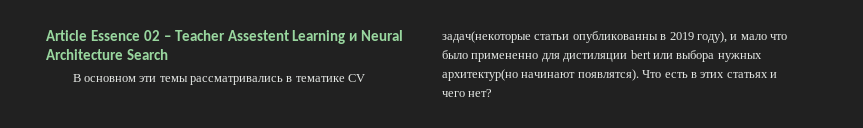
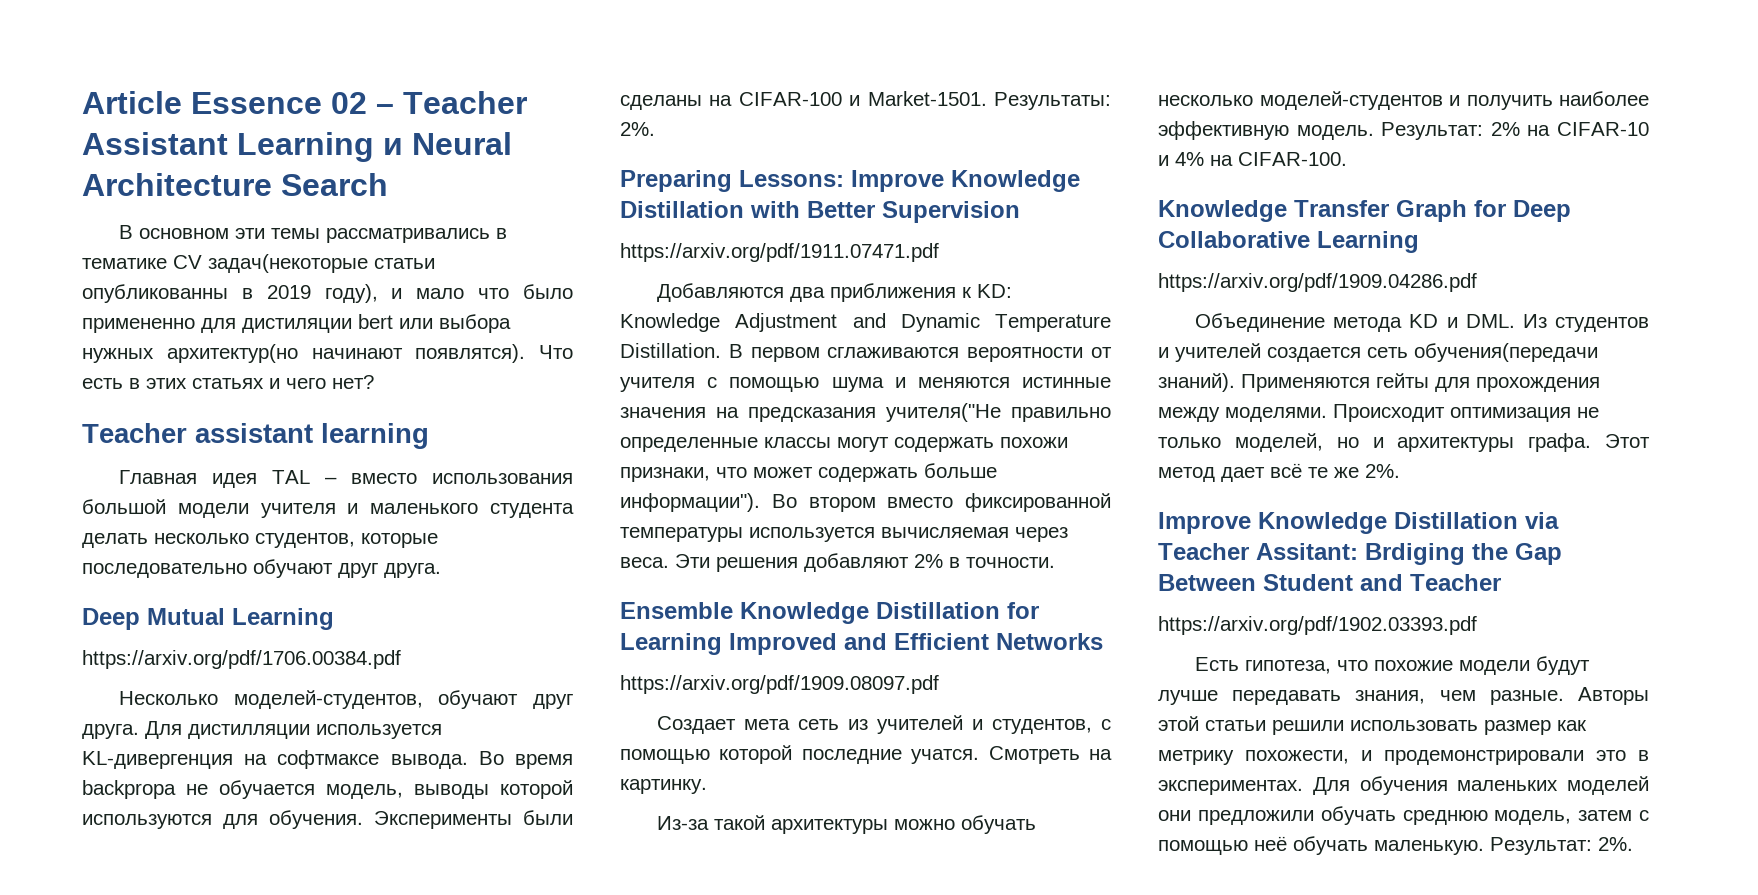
- Article Essence 02 – Teacher Assestent Learning и Neural Architecture Search
+ Article Essence 02 – Teacher Assistant Learning и Neural Architecture Search
+ Teacher assistant learning
+ Главная идея TAL – вместо использования большой модели учителя и маленького студента делать несколько студентов, которые последовательно обучают друг друга.
+ Deep Mutual Learning
+ https://arxiv.org/pdf/1706.00384.pdf
+ Несколько моделей-студентов, обучают друг друга. Для дистилляции используется KL-дивергенция на софтмаксе вывода. Во время backpropa не обучается модель, выводы которой используются для обучения. Эксперименты были сделаны на CIFAR-100 и Market-1501. Результаты: 2%.
+ Preparing Lessons: Improve Knowledge Distillation with Better Supervision
+ https://arxiv.org/pdf/1911.07471.pdf
+ Добавляются два приближения к KD: Knowledge Adjustment and Dynamic Temperature Distillation. В первом сглаживаются вероятности от учителя с помощью шума и меняются истинные значения на предсказания учителя("Не правильно определенные классы могут содержать похожи признаки, что может содержать больше информации"). Во втором вместо фиксированной температуры используется вычисляемая через веса. Эти решения добавляют 2% в точности.
+ Ensemble Knowledge Distillation for Learning Improved and Efficient Networks
+ https://arxiv.org/pdf/1909.08097.pdf
+ Создает мета сеть из учителей и студентов, с помощью которой последние учатся. Смотреть на картинку.
+ Из-за такой архитектуры можно обучать несколько моделей-студентов и получить наиболее эффективную модель. Результат: 2% на CIFAR-10 и 4% на CIFAR-100.
+ Knowledge Transfer Graph for Deep Collaborative Learning
+ https://arxiv.org/pdf/1909.04286.pdf
+ Объединение метода KD и DML. Из студентов и учителей создается сеть обучения(передачи знаний). Применяются гейты для прохождения между моделями. Происходит оптимизация не только моделей, но и архитектуры графа. Этот метод дает всё те же 2%.
+ Improve Knowledge Distillation via Teacher Assitant: Brdiging the Gap Between Student and Teacher
+ https://arxiv.org/pdf/1902.03393.pdf
+ Есть гипотеза, что похожие модели будут лучше передавать знания, чем разные. Авторы этой статьи решили использовать размер как метрику похожести, и продемонстрировали это в экспериментах. Для обучения маленьких моделей они предложили обучать среднюю модель, затем с помощью неё обучать маленькую. Результат: 2%.

